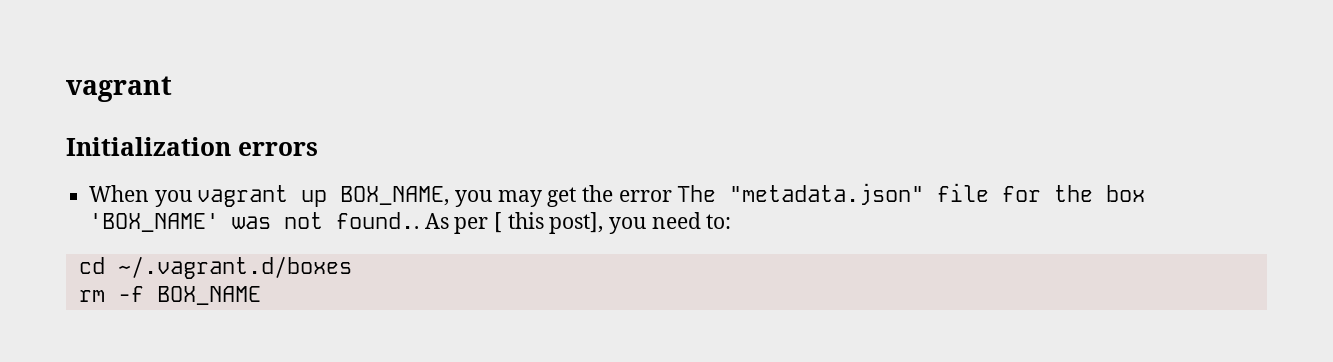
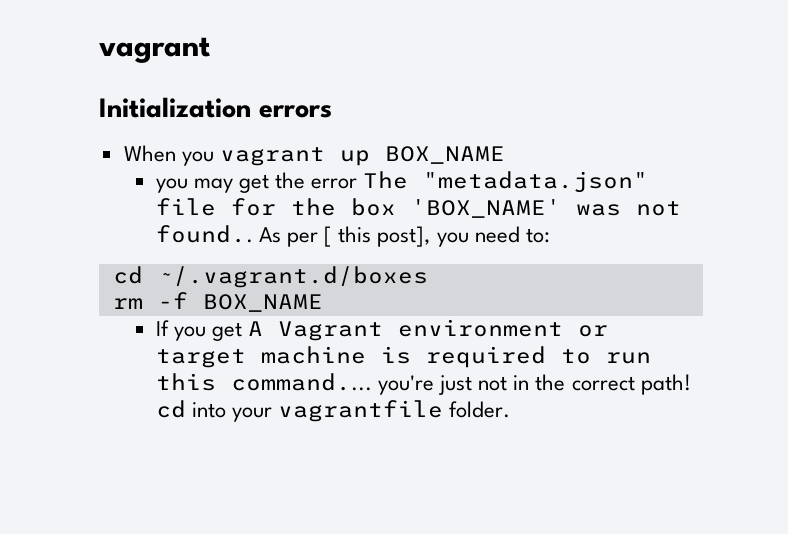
- When you vagrant up BOX_NAME, you may get the error The "metadata.json" file for the box 'BOX_NAME' was not found..
+ When you vagrant up BOX_NAME
+ you may get the error The "metadata.json" file for the box 'BOX_NAME' was not found..
+ If you get A Vagrant environment or target machine is required to run this command.... you're just not in the correct path! cd into your vagrantfile folder.

